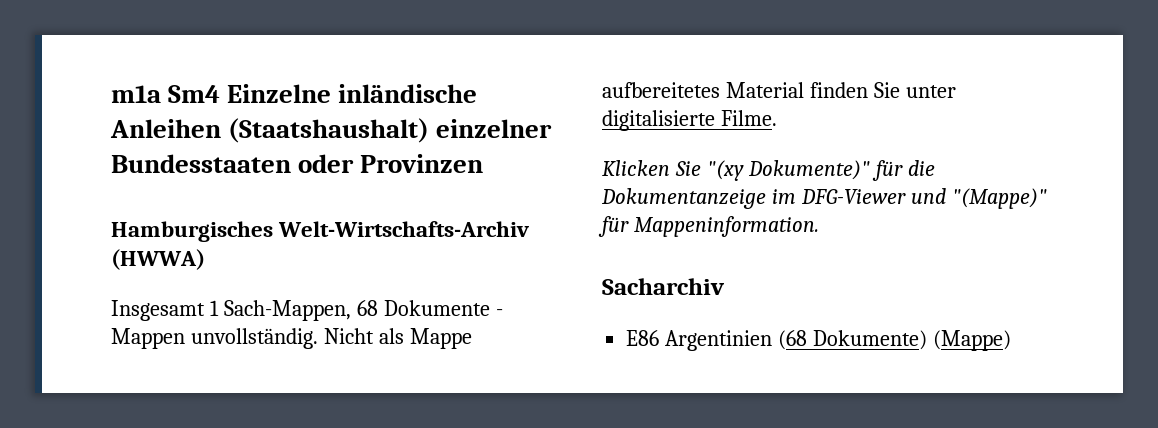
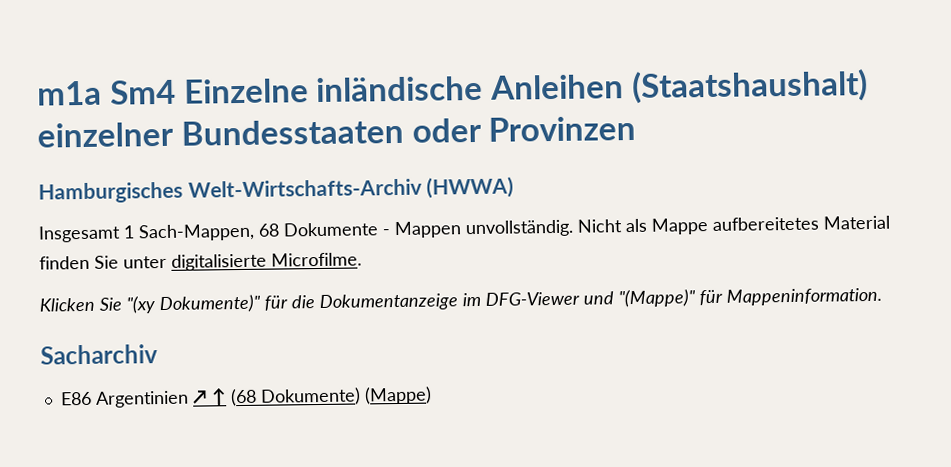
- Nicht als Mappe aufbereitetes Material finden Sie unter digitalisierte Filme.
+ Nicht als Mappe aufbereitetes Material finden Sie unter digitalisierte Microfilme.
- E86 Argentinien (68 Dokumente) (Mappe)
+ E86 Argentinien ↗ ↑ (68 Dokumente) (Mappe)

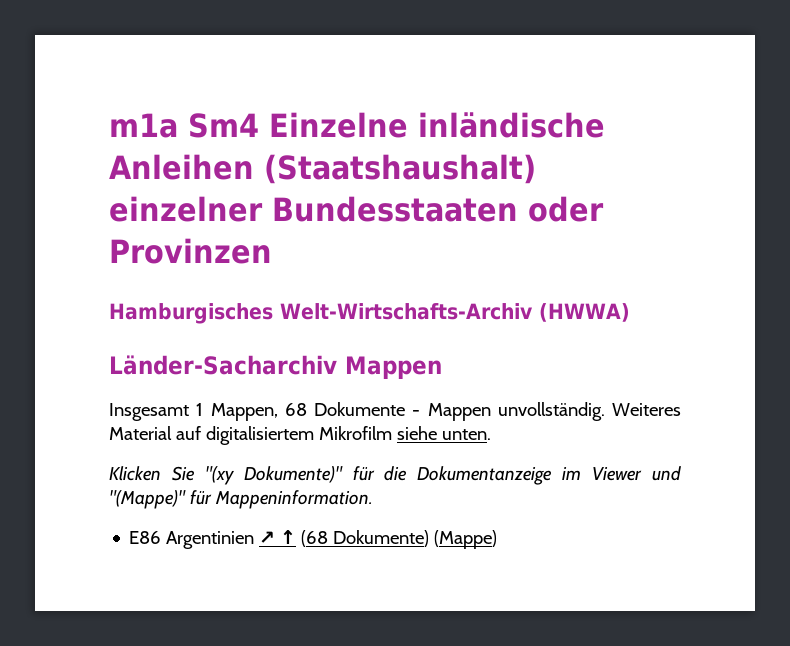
+ Länder-Sacharchiv Mappen
- Insgesamt 1 Sach-Mappen, 68 Dokumente - Mappen unvollständig.
+ Insgesamt 1 Mappen, 68 Dokumente - Mappen unvollständig.
- Nicht als Mappe aufbereitetes Material finden Sie unter digitalisierte Microfilme.
+ Weiteres Material auf digitalisiertem Mikrofilm siehe unten.
- Klicken Sie "(xy Dokumente)" für die Dokumentanzeige im DFG-Viewer und "(Mappe)" für Mappeninformation.
+ Klicken Sie "(xy Dokumente)" für die Dokumentanzeige im Viewer und "(Mappe)" für Mappeninformation.
- Sacharchiv

